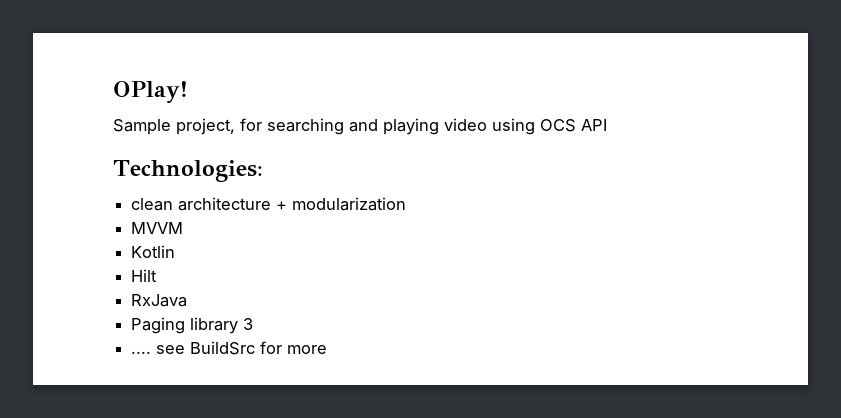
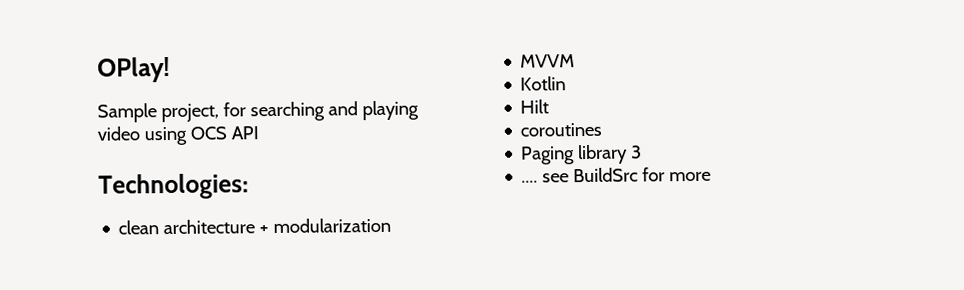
- RxJava
+ coroutines

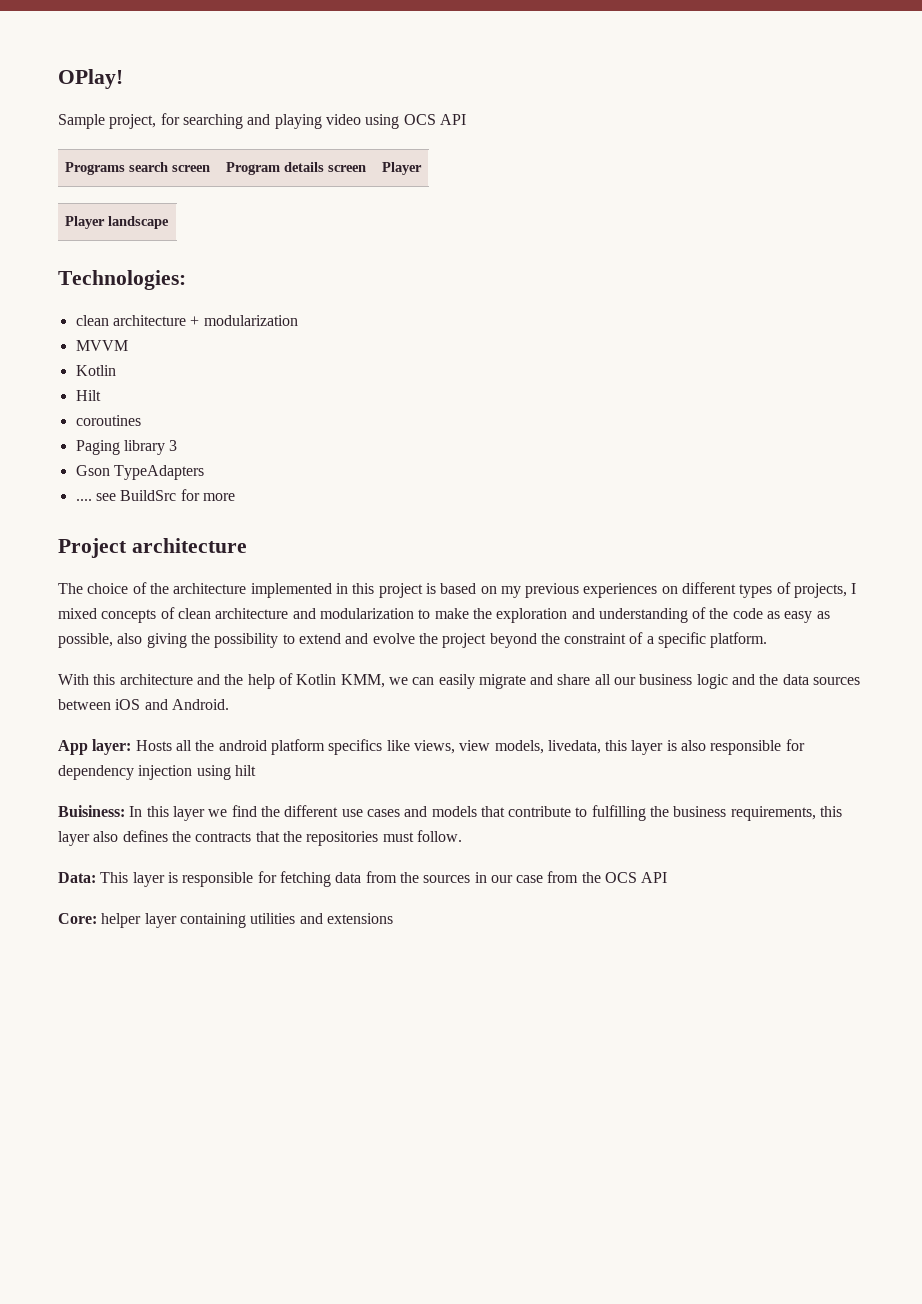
+ Programs search screen | Program details screen | Player
+ Player landscape
+ Gson TypeAdapters
+ Project architecture
+ The choice of the architecture implemented in this project is based on my previous experiences on different types of projects, I mixed concepts of clean architecture and modularization to make the exploration and understanding of the code as easy as possible, also giving the possibility to extend and evolve the project beyond the constraint of a specific platform.
+ With this architecture and the help of Kotlin KMM, we can easily migrate and share all our business logic and the data sources between iOS and Android.
+ App layer: Hosts all the android platform specifics like views, view models, livedata, this layer is also responsible for dependency injection using hilt
+ Buisiness: In this layer we find the different use cases and models that contribute to fulfilling the business requirements, this layer also defines the contracts that the repositories must follow.
+ Data: This layer is responsible for fetching data from the sources in our case from the OCS API
+ Core: helper layer containing utilities and extensions

